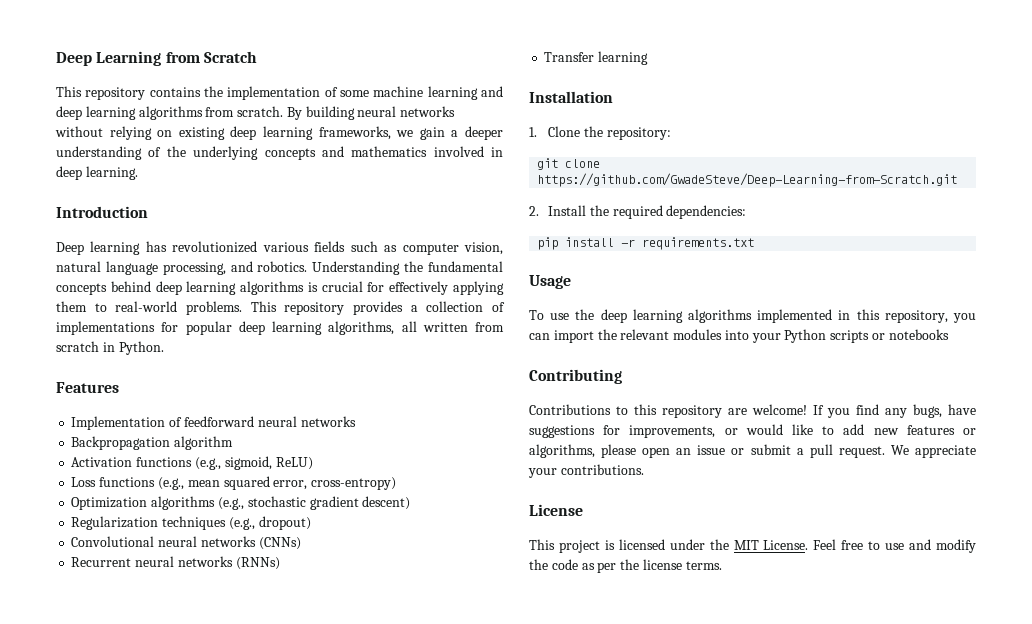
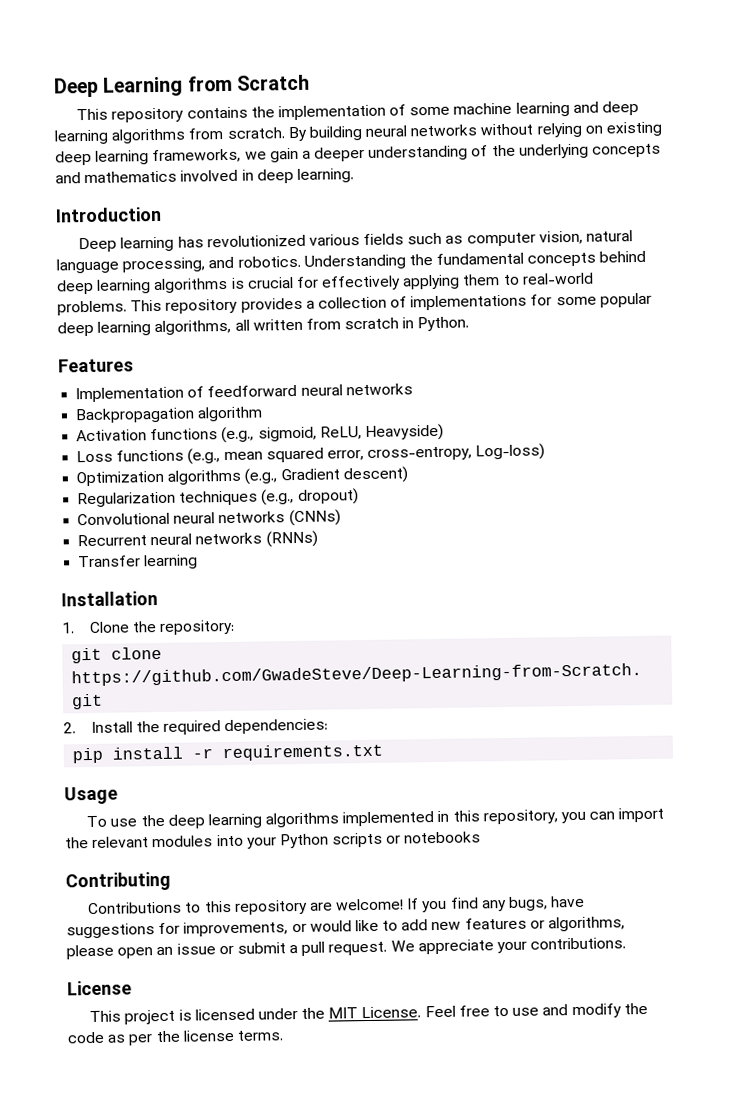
- This repository provides a collection of implementations for popular deep learning algorithms, all written from scratch in Python.
+ This repository provides a collection of implementations for some popular deep learning algorithms, all written from scratch in Python.
- Activation functions (e.g., sigmoid, ReLU)
+ Activation functions (e.g., sigmoid, ReLU, Heavyside)
- Loss functions (e.g., mean squared error, cross-entropy)
+ Loss functions (e.g., mean squared error, cross-entropy, Log-loss)
- Optimization algorithms (e.g., stochastic gradient descent)
+ Optimization algorithms (e.g., Gradient descent)

